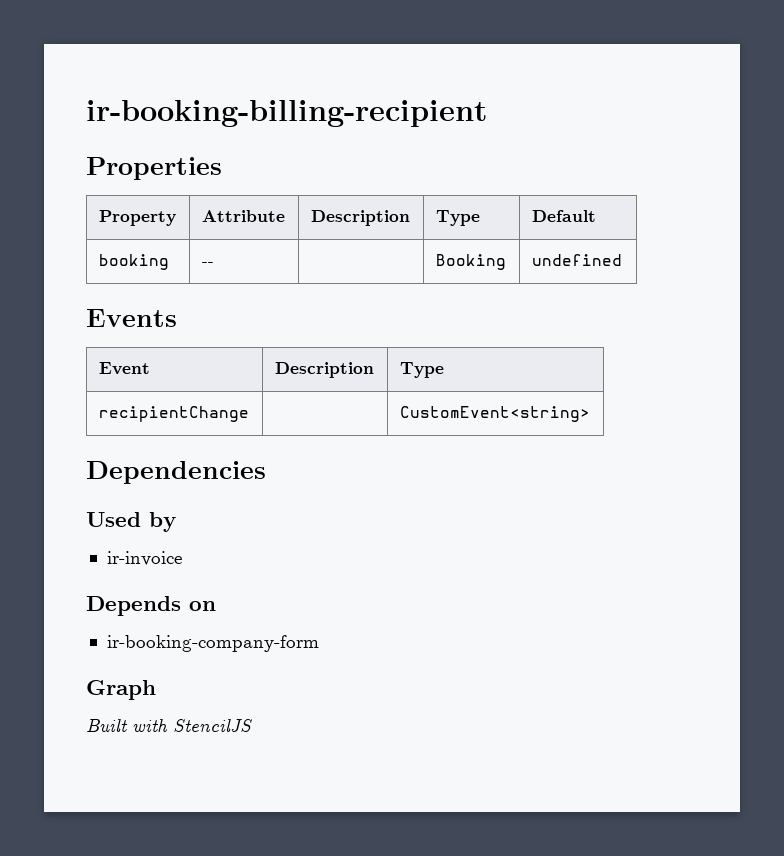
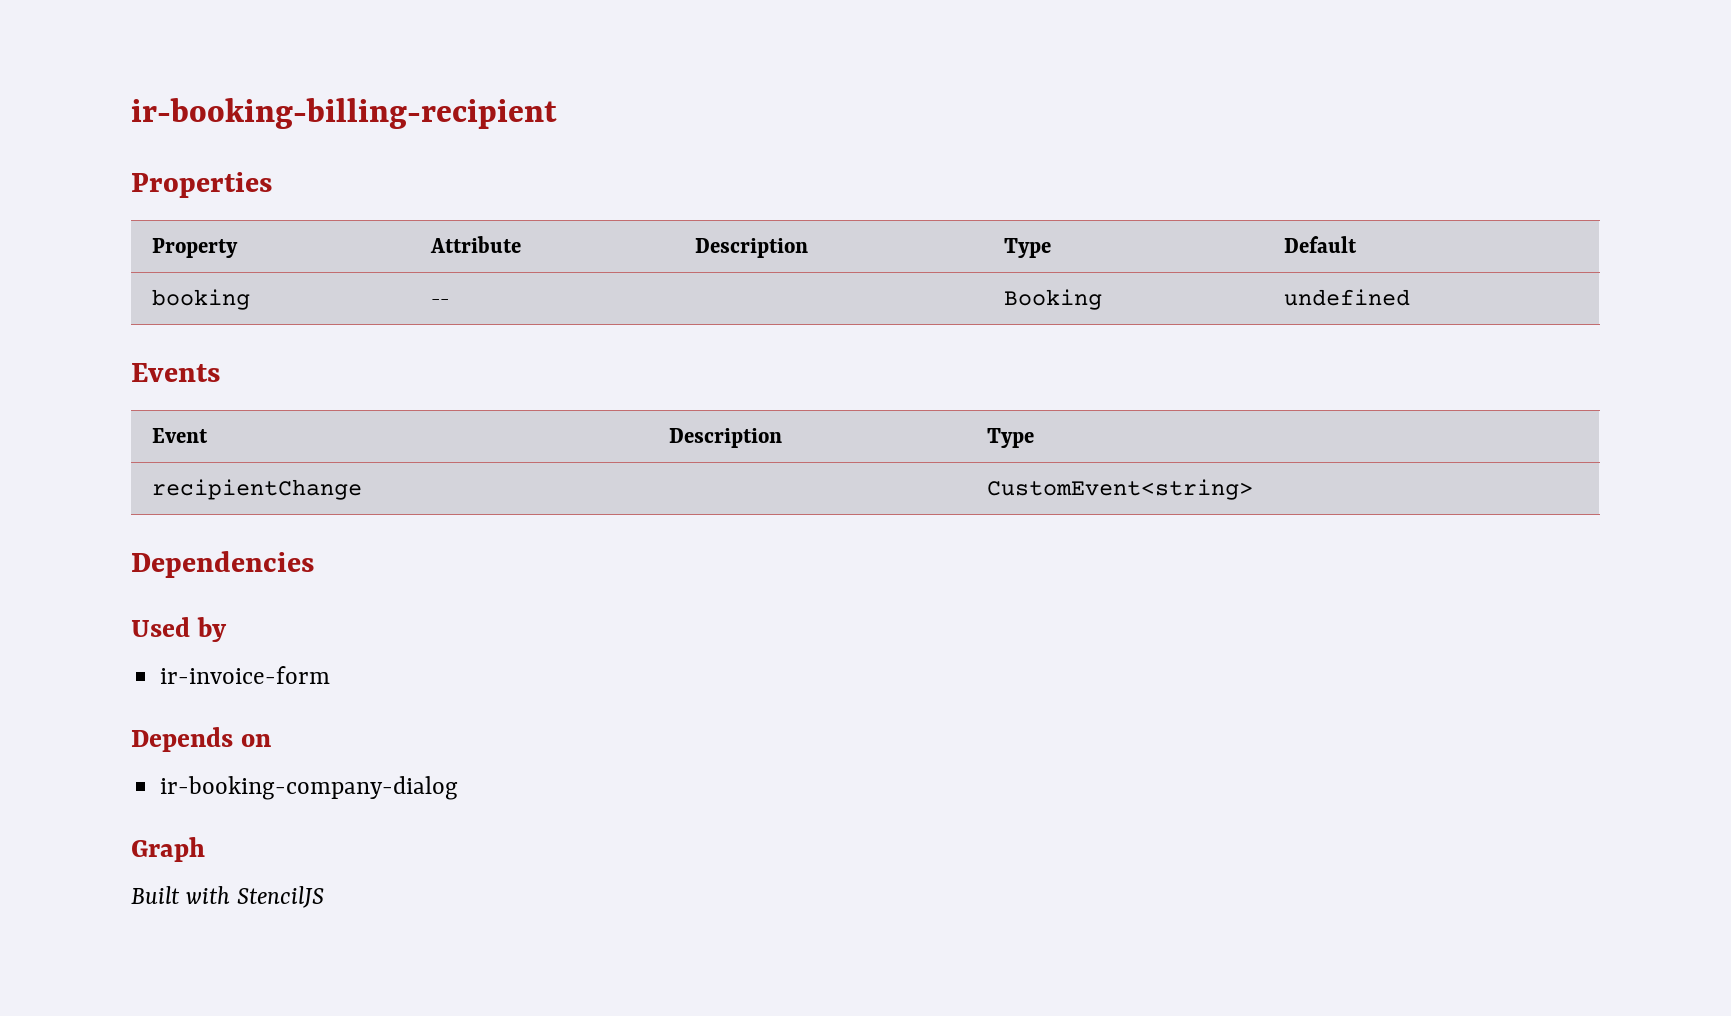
- ir-invoice
+ ir-invoice-form
- ir-booking-company-form
+ ir-booking-company-dialog

